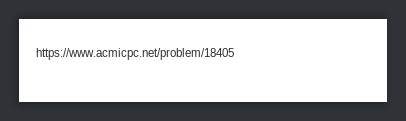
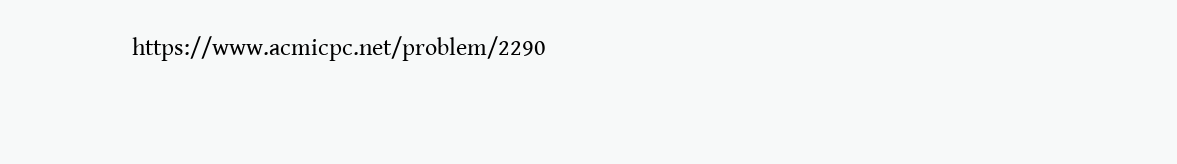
- https://www.acmicpc.net/problem/18405
+ https://www.acmicpc.net/problem/2290

